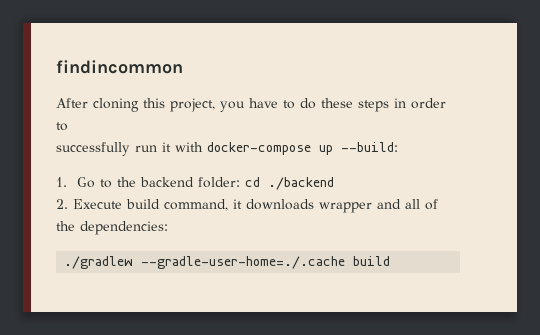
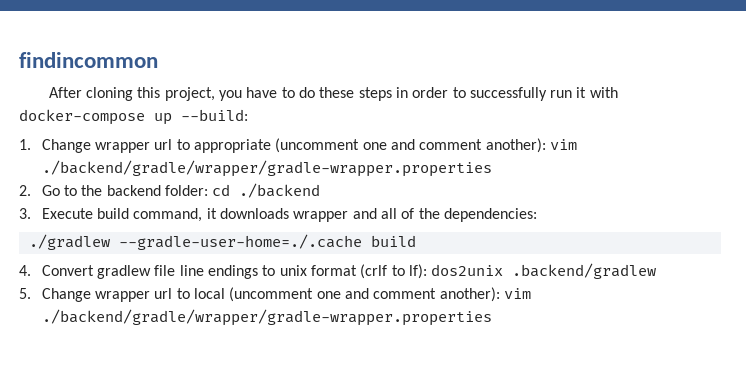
- After cloning this project, you have to do these steps in order to
- successfully run it with docker-compose up --build:
+ After cloning this project, you have to do these steps in order to successfully run it with docker-compose up --build:
- 1. Go to the backend folder: cd ./backend
+ 1. Change wrapper url to appropriate (uncomment one and comment another): vim ./backend/gradle/wrapper/gradle-wrapper.properties
+ 2. Go to the backend folder: cd ./backend
- 2. Execute build command, it downloads wrapper and all of the dependencies:
+ 3. Execute build command, it downloads wrapper and all of the dependencies:
+ 4. Convert gradlew file line endings to unix format (crlf to lf): dos2unix .backend/gradlew
+ 5. Change wrapper url to local (uncomment one and comment another): vim ./backend/gradle/wrapper/gradle-wrapper.properties

